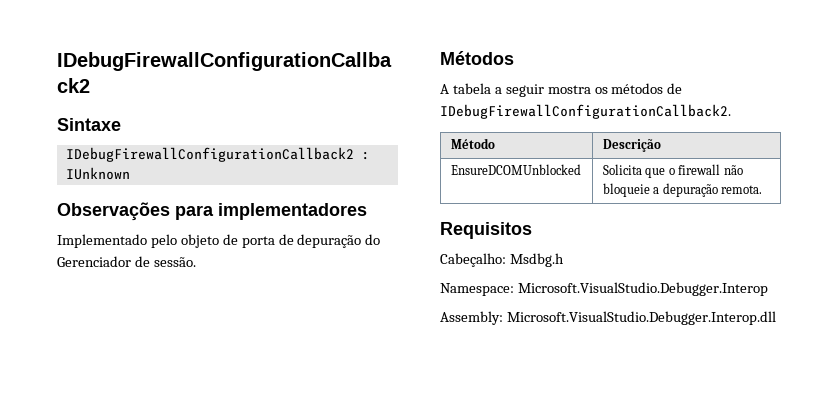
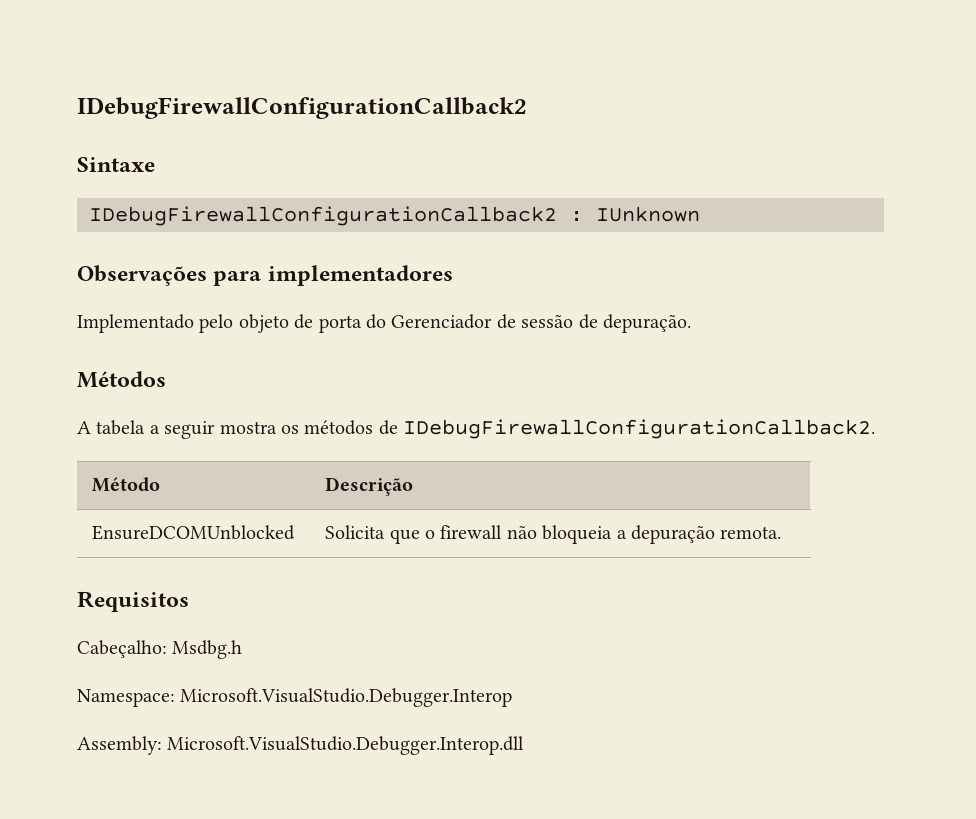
- Implementado pelo objeto de porta de depuração do Gerenciador de sessão.
+ Implementado pelo objeto de porta do Gerenciador de sessão de depuração.
- EnsureDCOMUnblocked | Solicita que o firewall não bloqueie a depuração remota.
+ EnsureDCOMUnblocked | Solicita que o firewall não bloqueia a depuração remota.

